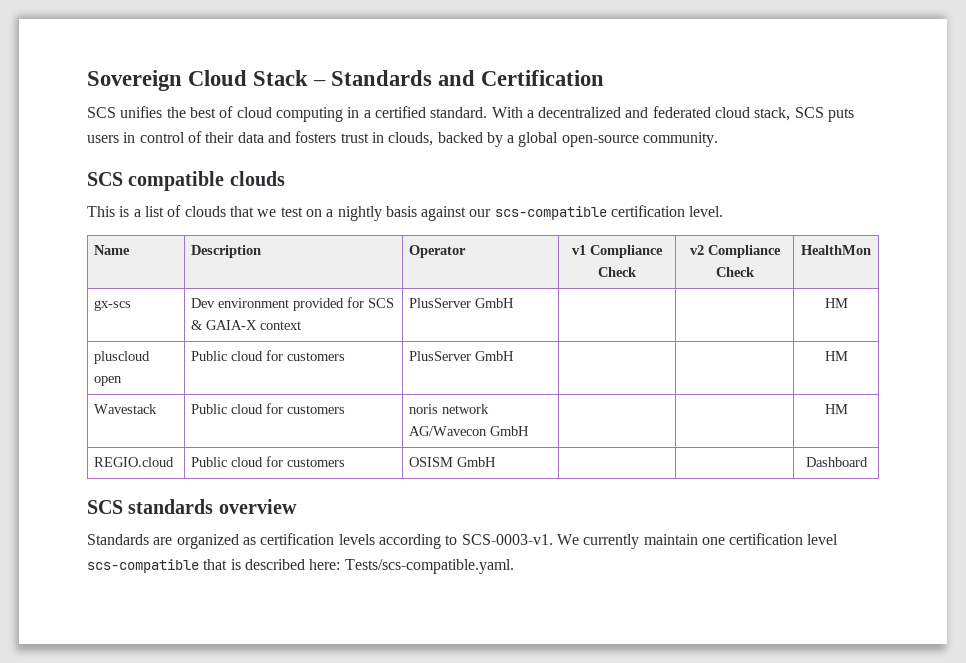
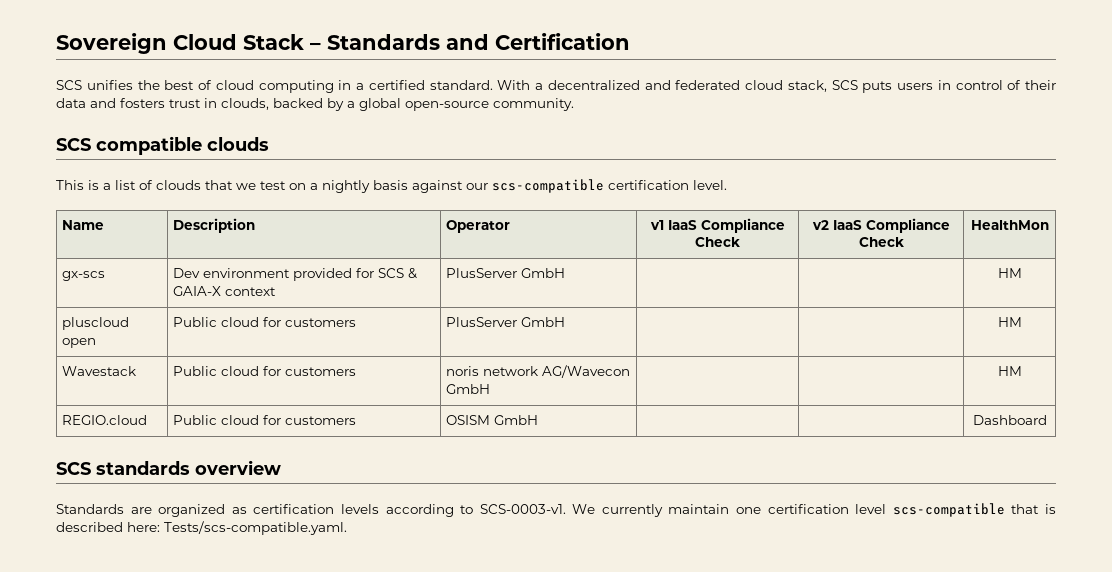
- Name | Description | Operator | v1 Compliance Check | v2 Compliance Check | HealthMon
+ Name | Description | Operator | v1 IaaS Compliance Check | v2 IaaS Compliance Check | HealthMon

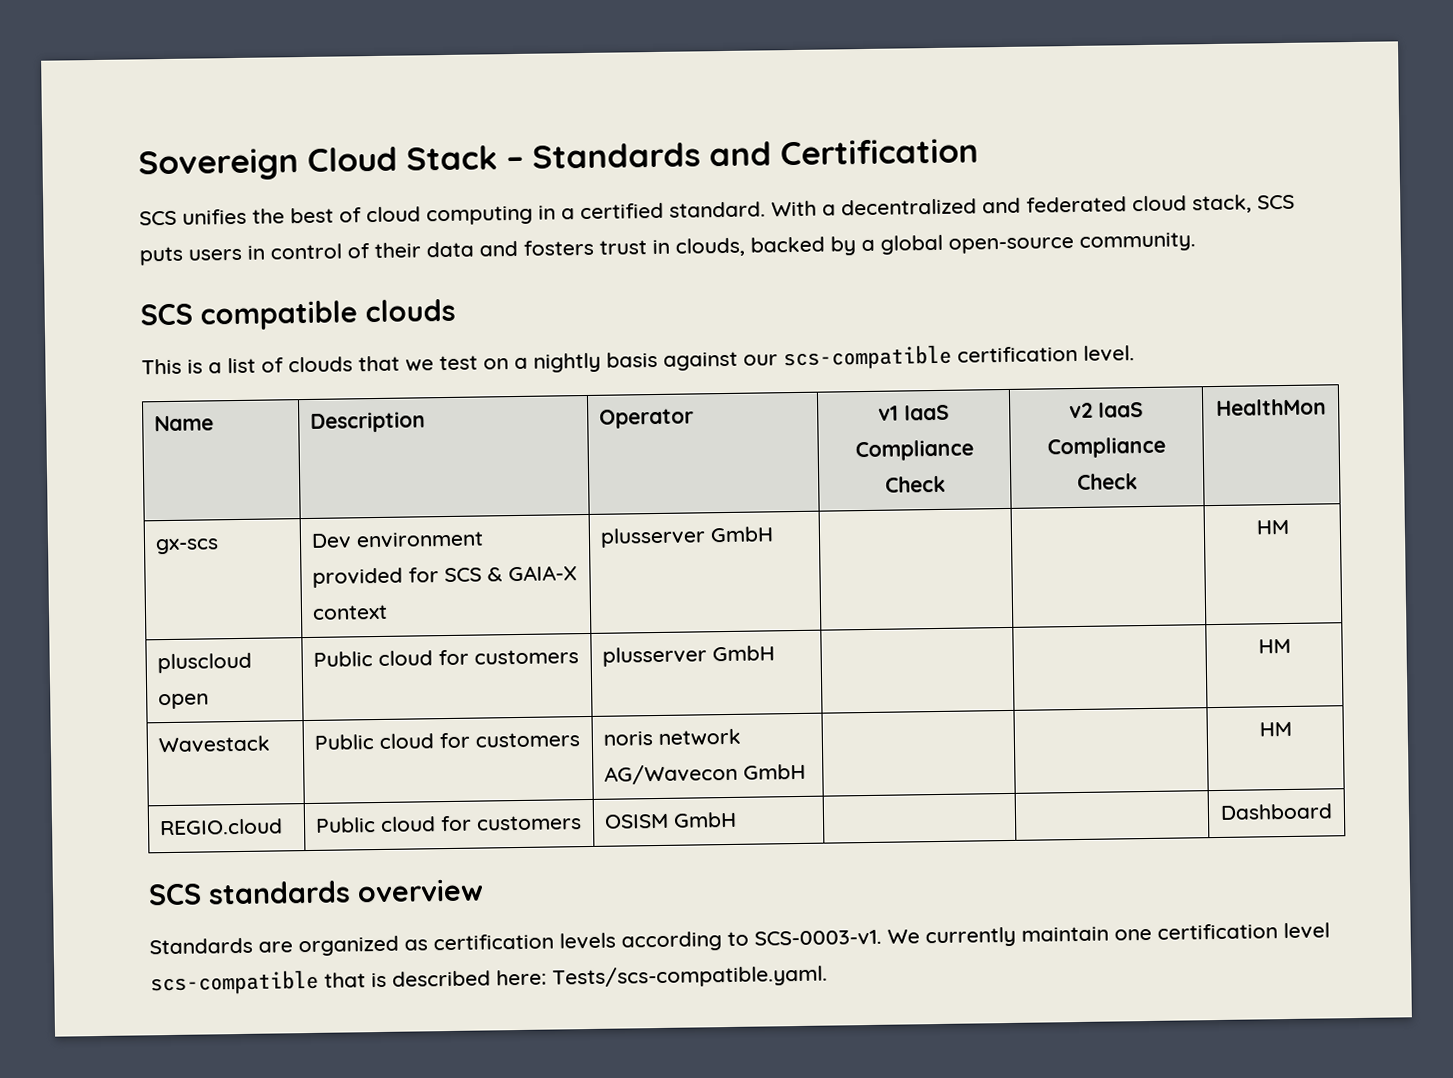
- gx-scs | Dev environment provided for SCS & GAIA-X context | PlusServer GmbH | | | HM
+ gx-scs | Dev environment provided for SCS & GAIA-X context | plusserver GmbH | | | HM
- pluscloud open | Public cloud for customers | PlusServer GmbH | | | HM
+ pluscloud open | Public cloud for customers | plusserver GmbH | | | HM

